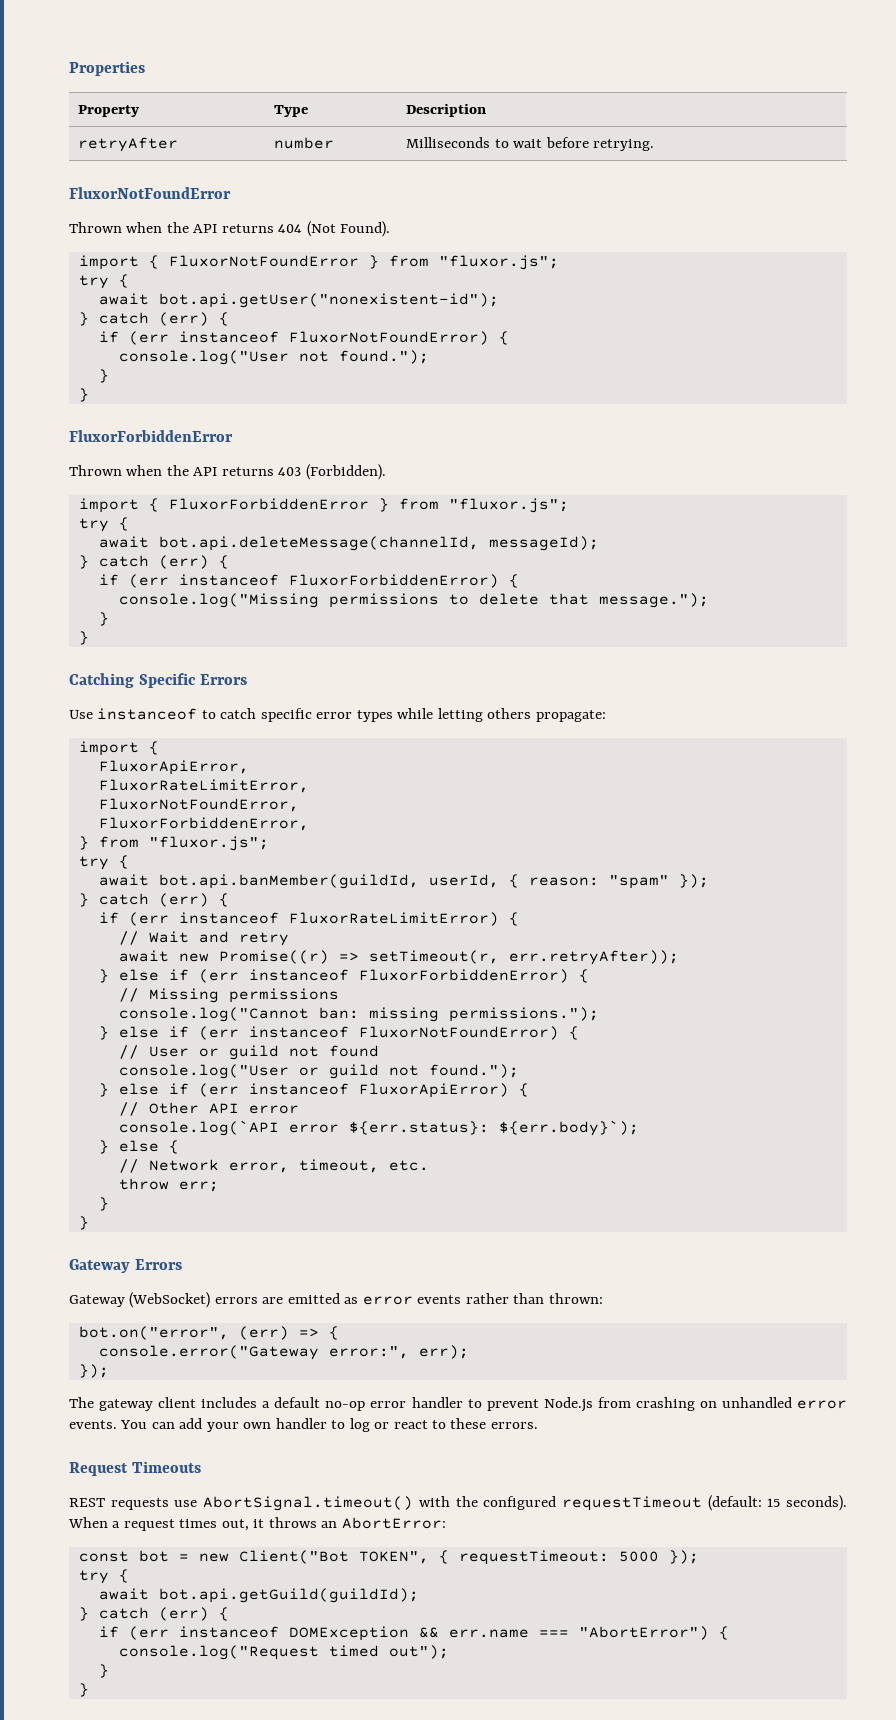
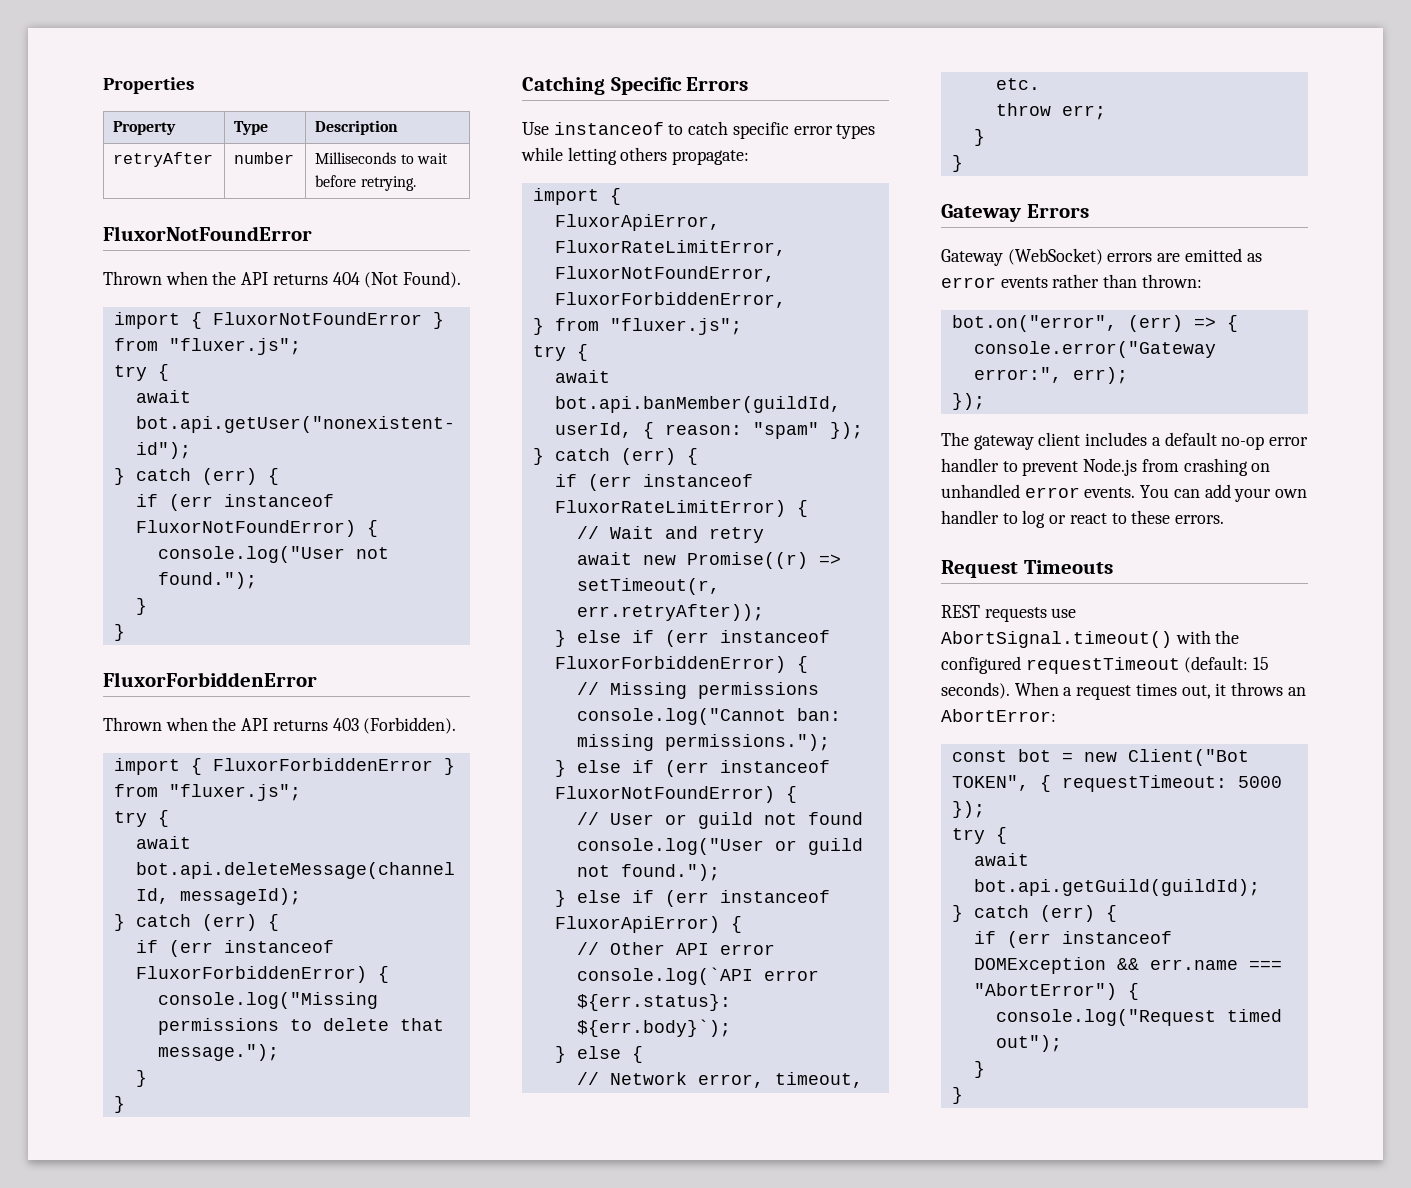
- import { FluxorNotFoundError } from "fluxor.js";
+ import { FluxorNotFoundError } from "fluxer.js";
- import { FluxorForbiddenError } from "fluxor.js";
+ import { FluxorForbiddenError } from "fluxer.js";
  FluxorForbiddenError,
- } from "fluxor.js";
+ } from "fluxer.js";

